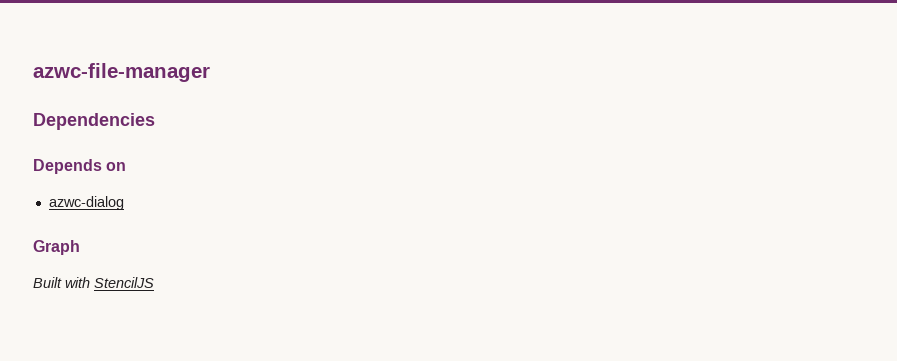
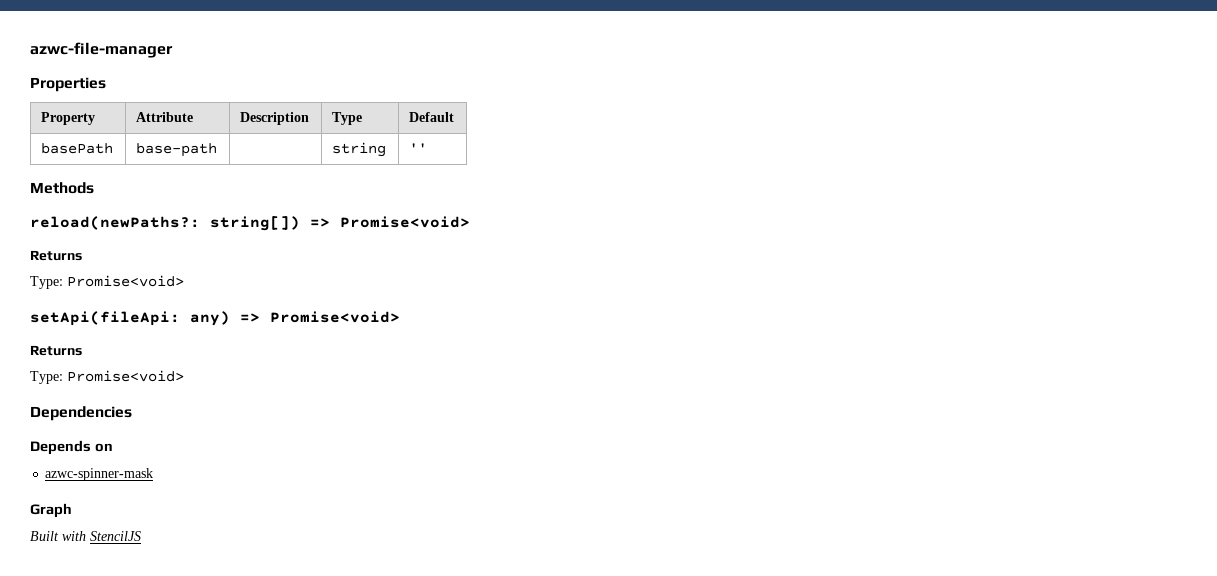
+ Properties
+ Property | Attribute | Description | Type | Default
+ basePath | base-path | | string | ''
+ Methods
+ reload(newPaths?: string[]) => Promise<void>
+ Returns
+ Type: Promise<void>
+ setApi(fileApi: any) => Promise<void>
+ Returns
+ Type: Promise<void>
- azwc-dialog
+ azwc-spinner-mask

